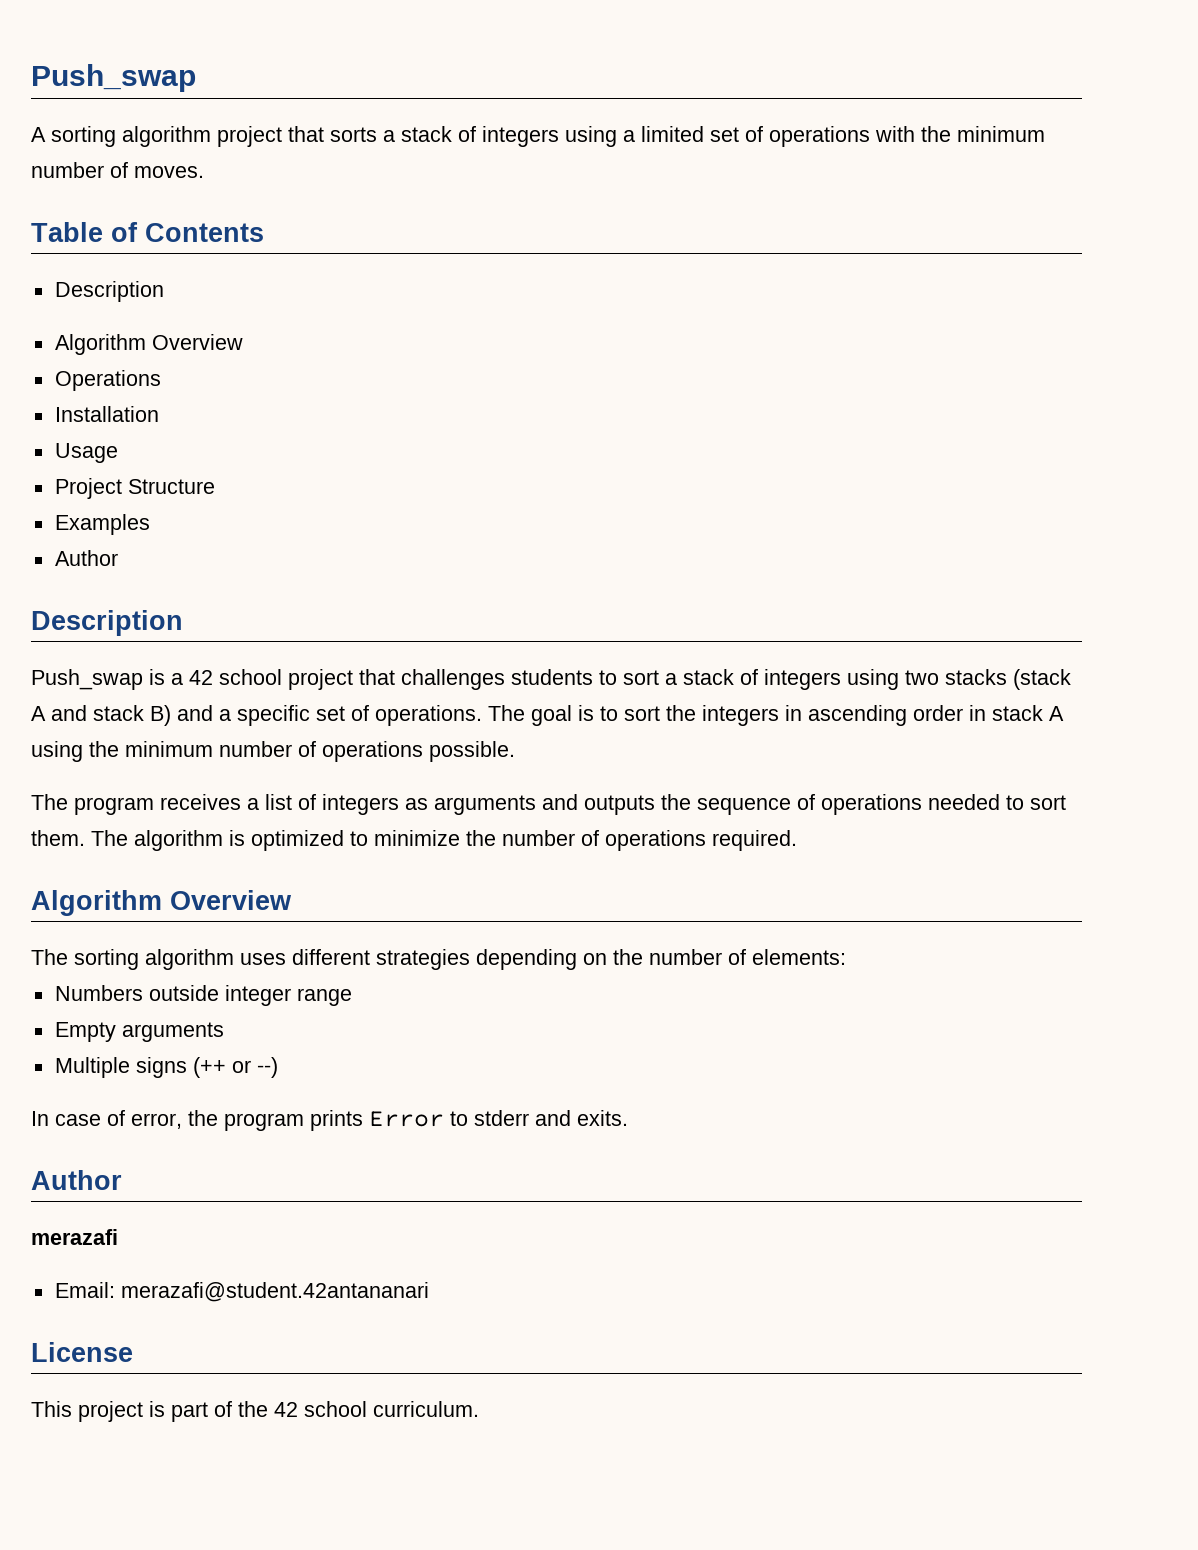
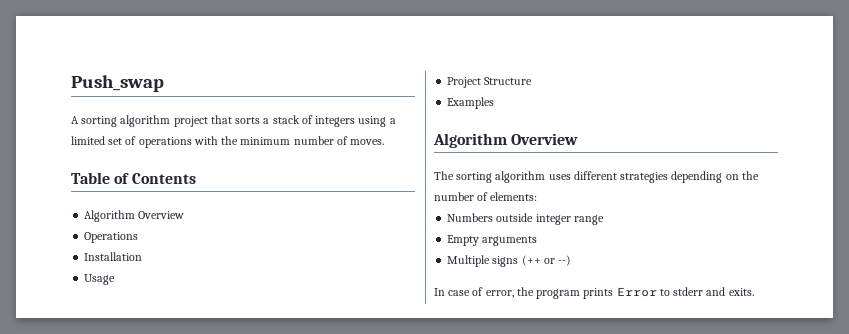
  Table of Contents
- Description
  Examples
- Author
- Description
- Push_swap is a 42 school project that challenges students to sort a stack of integers using two stacks (stack A and stack B) and a specific set of operations. The goal is to sort the integers in ascending order in stack A using the minimum number of operations possible.
- The program receives a list of integers as arguments and outputs the sequence of operations needed to sort them. The algorithm is optimized to minimize the number of operations required.
  In case of error, the program prints Error to stderr and exits.
- Author
- merazafi
- Email: merazafi@student.42antananari
- License
- This project is part of the 42 school curriculum.

